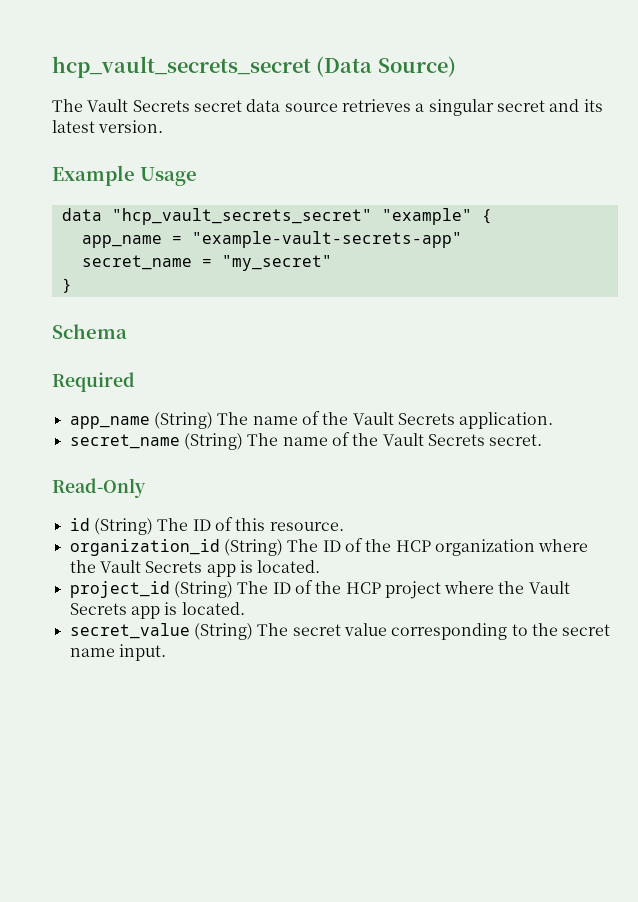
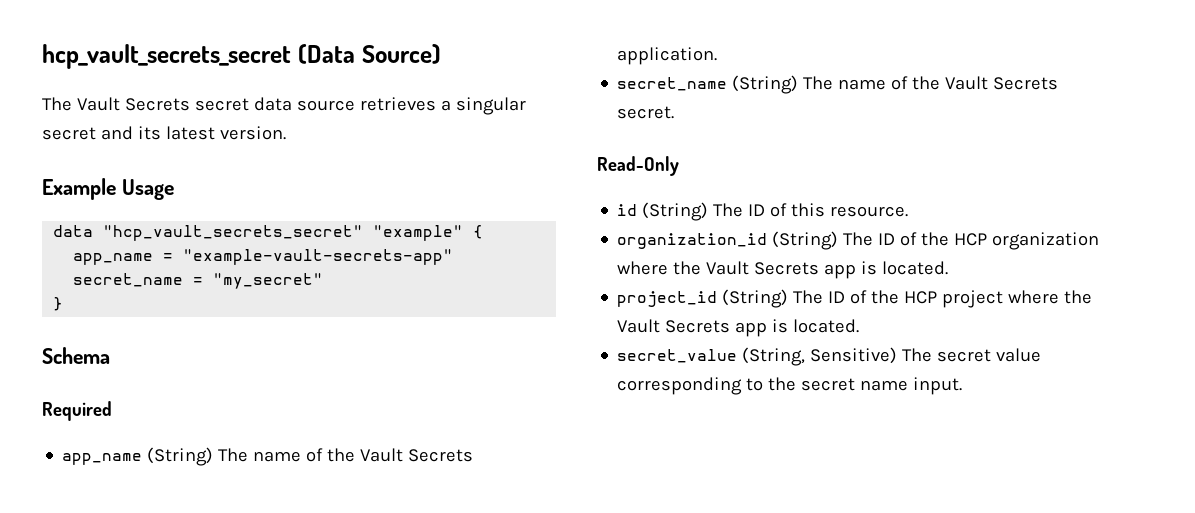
- secret_value (String) The secret value corresponding to the secret name input.
+ secret_value (String, Sensitive) The secret value corresponding to the secret name input.

